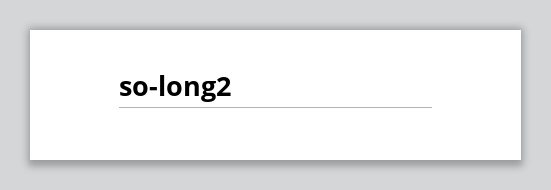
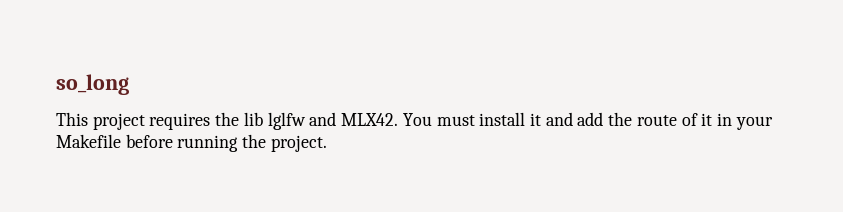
- so-long2
+ so_long
+ This project requires the lib lglfw and MLX42. You must install it and add the route of it in your Makefile before running the project.

